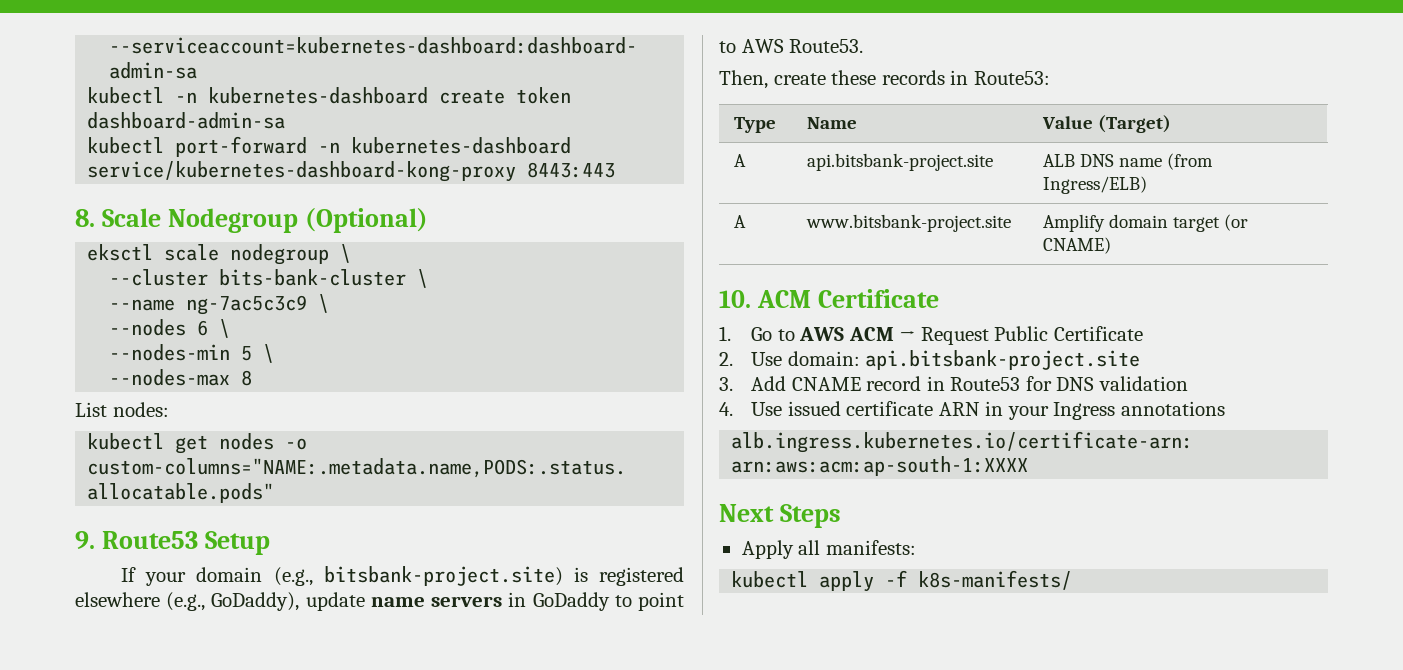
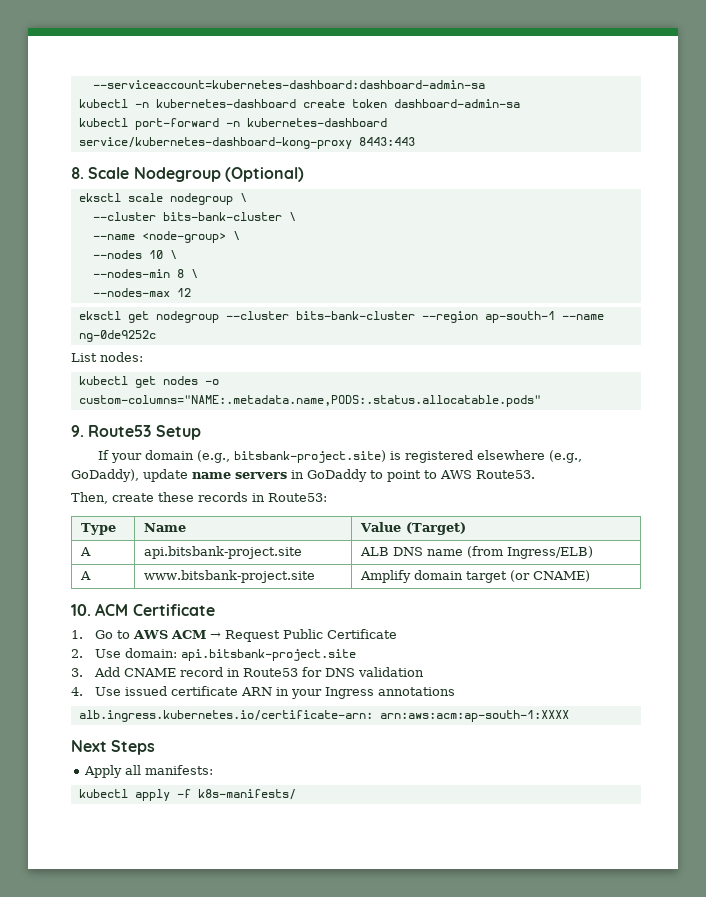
- --name ng-7ac5c3c9 \
+ --name <node-group> \
- --nodes 6 \
+ --nodes 10 \
- --nodes-min 5 \
+ --nodes-min 8 \
- --nodes-max 8
+ --nodes-max 12
+ eksctl get nodegroup --cluster bits-bank-cluster --region ap-south-1 --name ng-0de9252c

